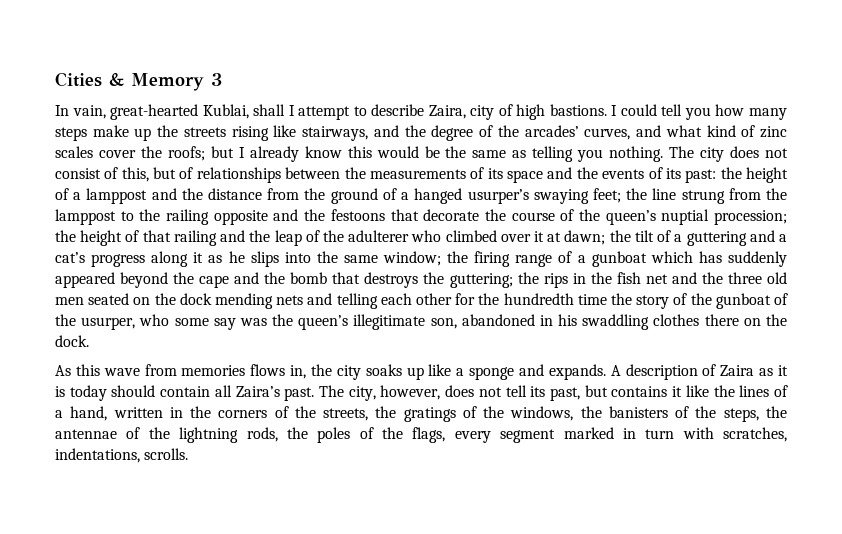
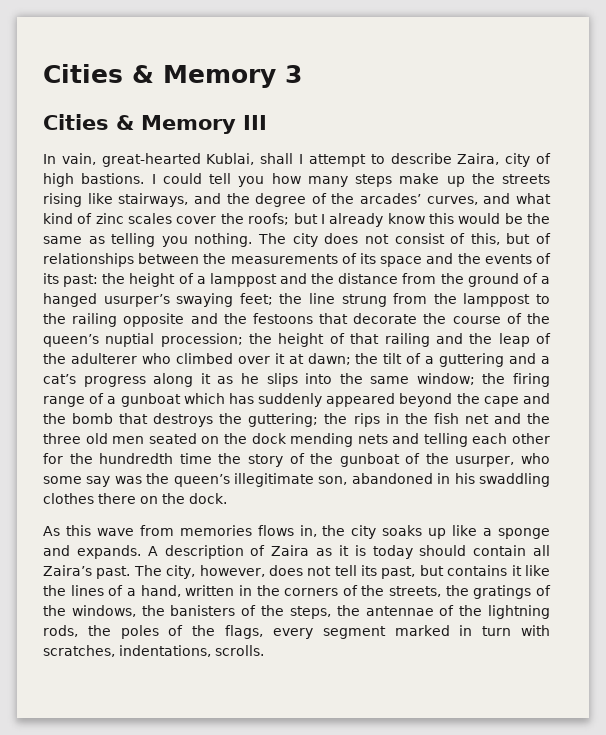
+ Cities & Memory III

